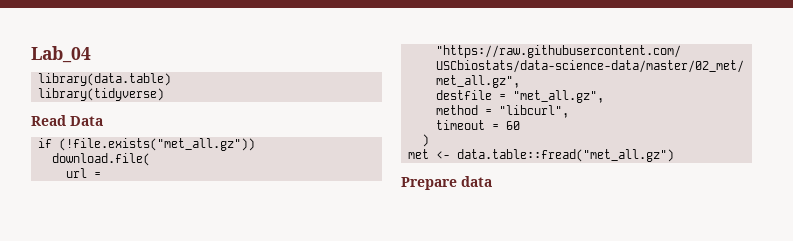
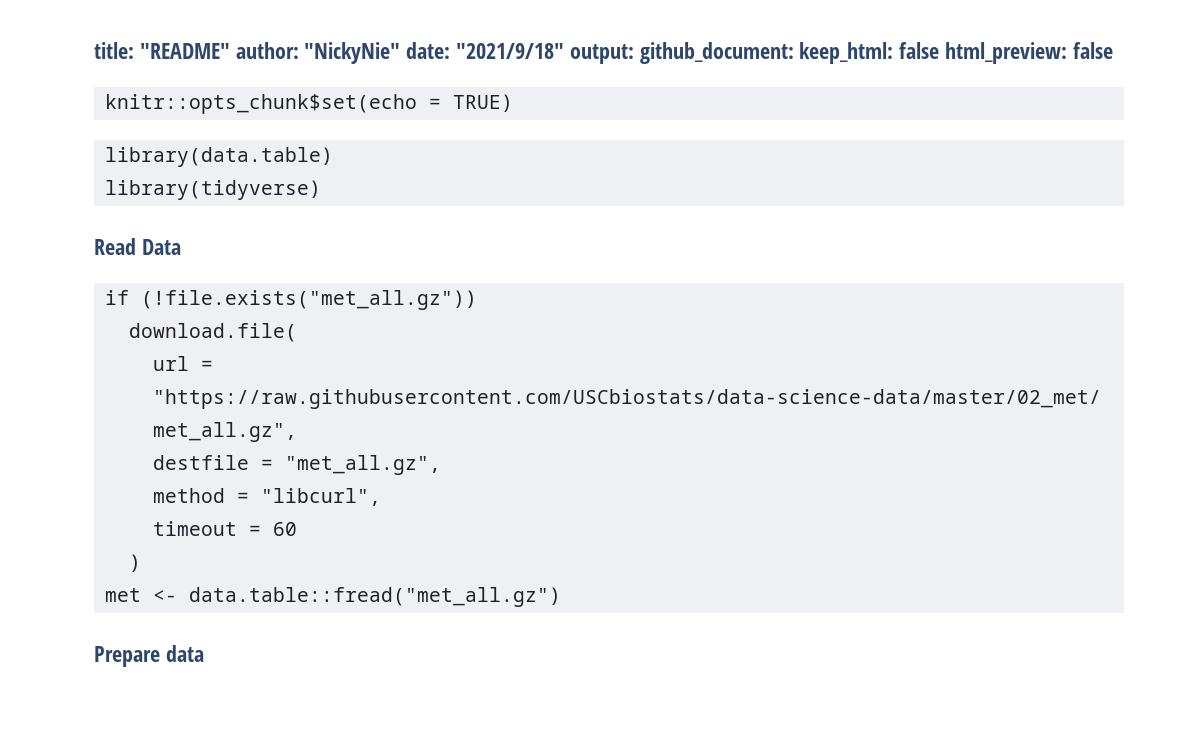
- Lab_04
+ title: "README" author: "NickyNie" date: "2021/9/18" output: github_document: keep_html: false html_preview: false
+ knitr::opts_chunk$set(echo = TRUE)

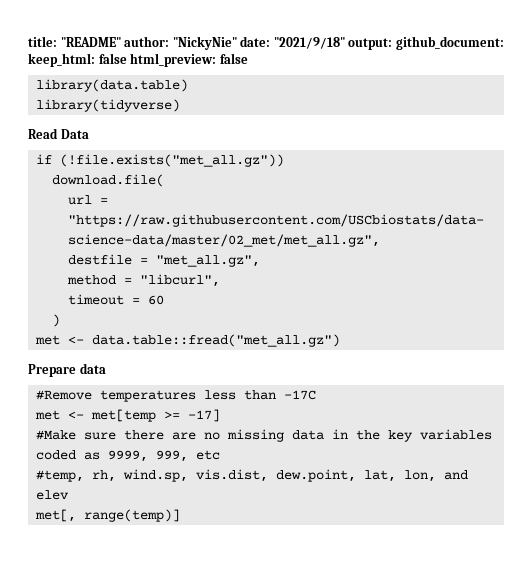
- knitr::opts_chunk$set(echo = TRUE)
+ #Remove temperatures less than -17C
+ met <- met[temp >= -17]
+ #Make sure there are no missing data in the key variables coded as 9999, 999, etc
+ #temp, rh, wind.sp, vis.dist, dew.point, lat, lon, and elev
+ met[, range(temp)]

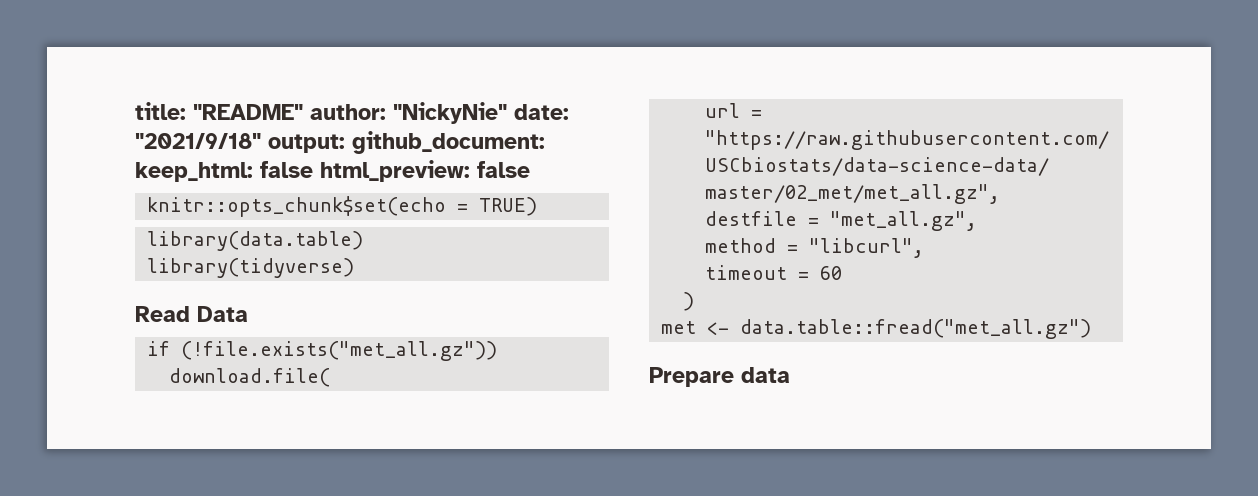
+ knitr::opts_chunk$set(echo = TRUE)
- #Remove temperatures less than -17C
- met <- met[temp >= -17]
- #Make sure there are no missing data in the key variables coded as 9999, 999, etc
- #temp, rh, wind.sp, vis.dist, dew.point, lat, lon, and elev
- met[, range(temp)]

